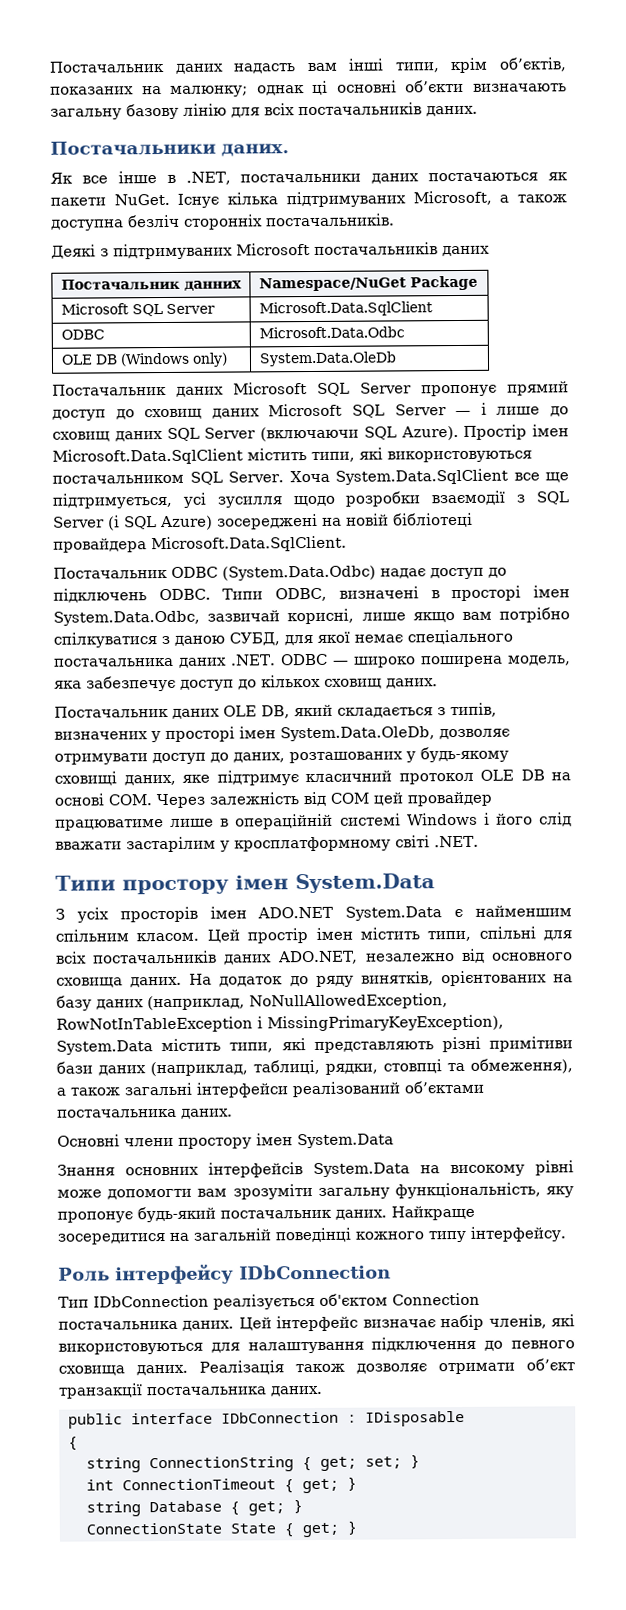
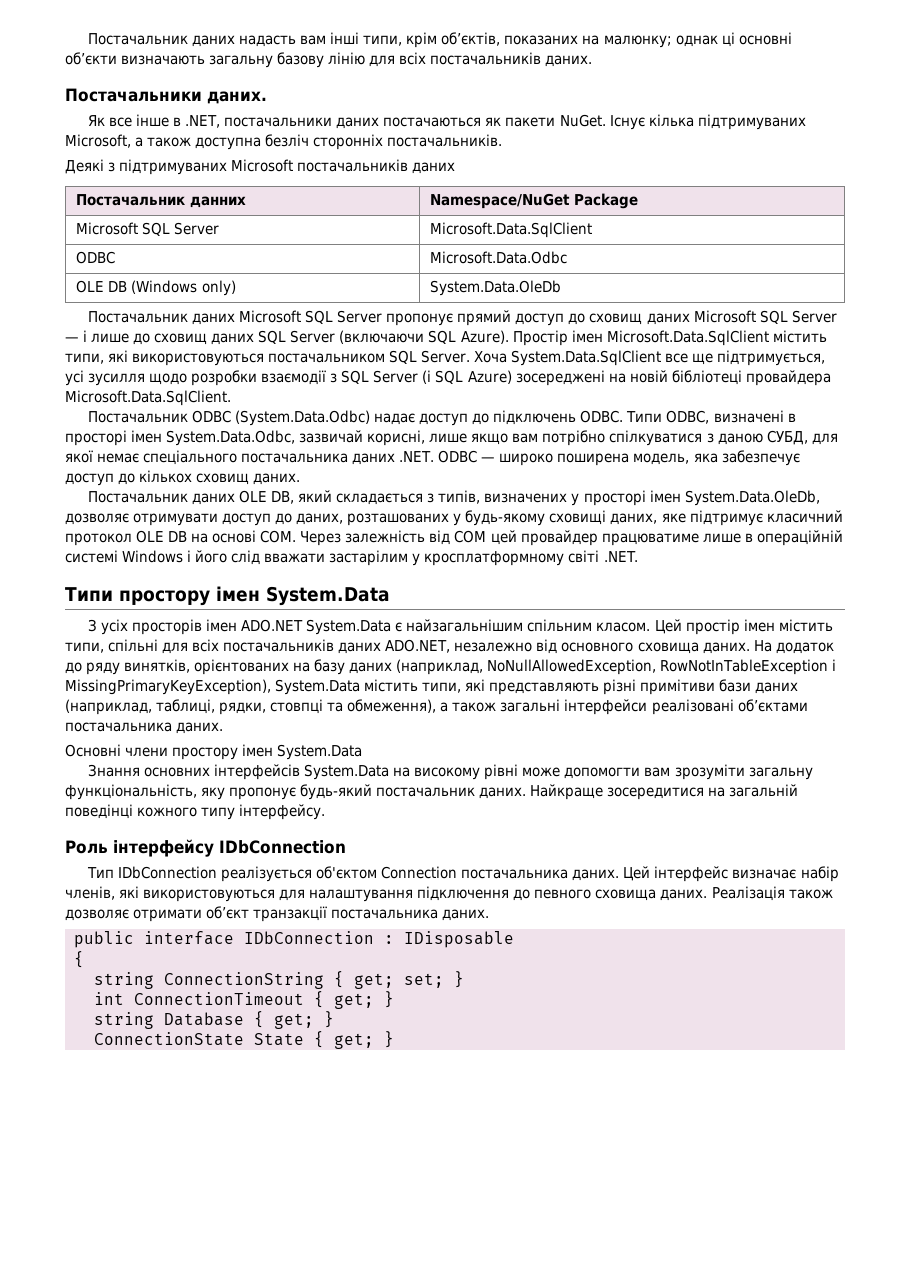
- З усіх просторів імен ADO.NET System.Data є найменшим спільним класом.
+ З усіх просторів імен ADO.NET System.Data є найзагальнішим спільним класом.
- На додаток до ряду винятків, орієнтованих на базу даних (наприклад, NoNullAllowedException, RowNotInTableException і MissingPrimaryKeyException), System.Data містить типи, які представляють різні примітиви бази даних (наприклад, таблиці, рядки, стовпці та обмеження), а також загальні інтерфейси реалізований об’єктами постачальника даних.
+ На додаток до ряду винятків, орієнтованих на базу даних (наприклад, NoNullAllowedException, RowNotInTableException і MissingPrimaryKeyException), System.Data містить типи, які представляють різні примітиви бази даних (наприклад, таблиці, рядки, стовпці та обмеження), а також загальні інтерфейси реалізовані об’єктами постачальника даних.

